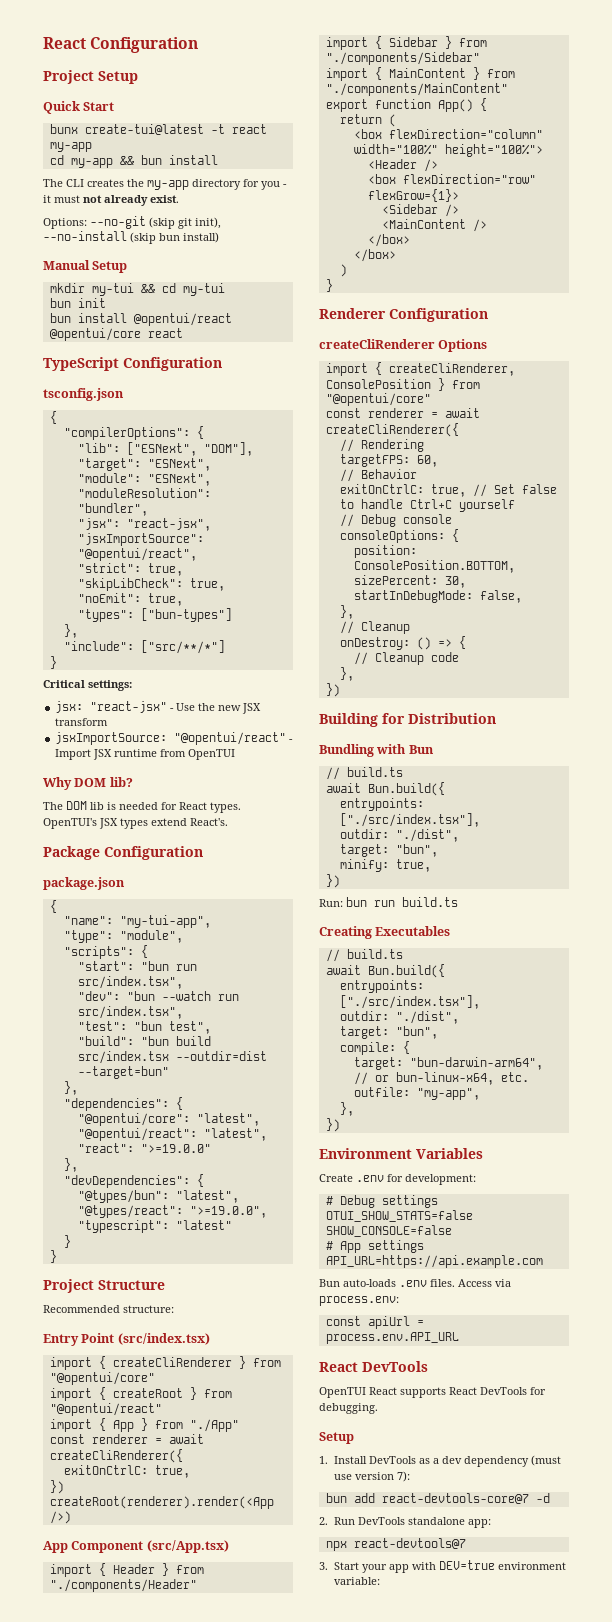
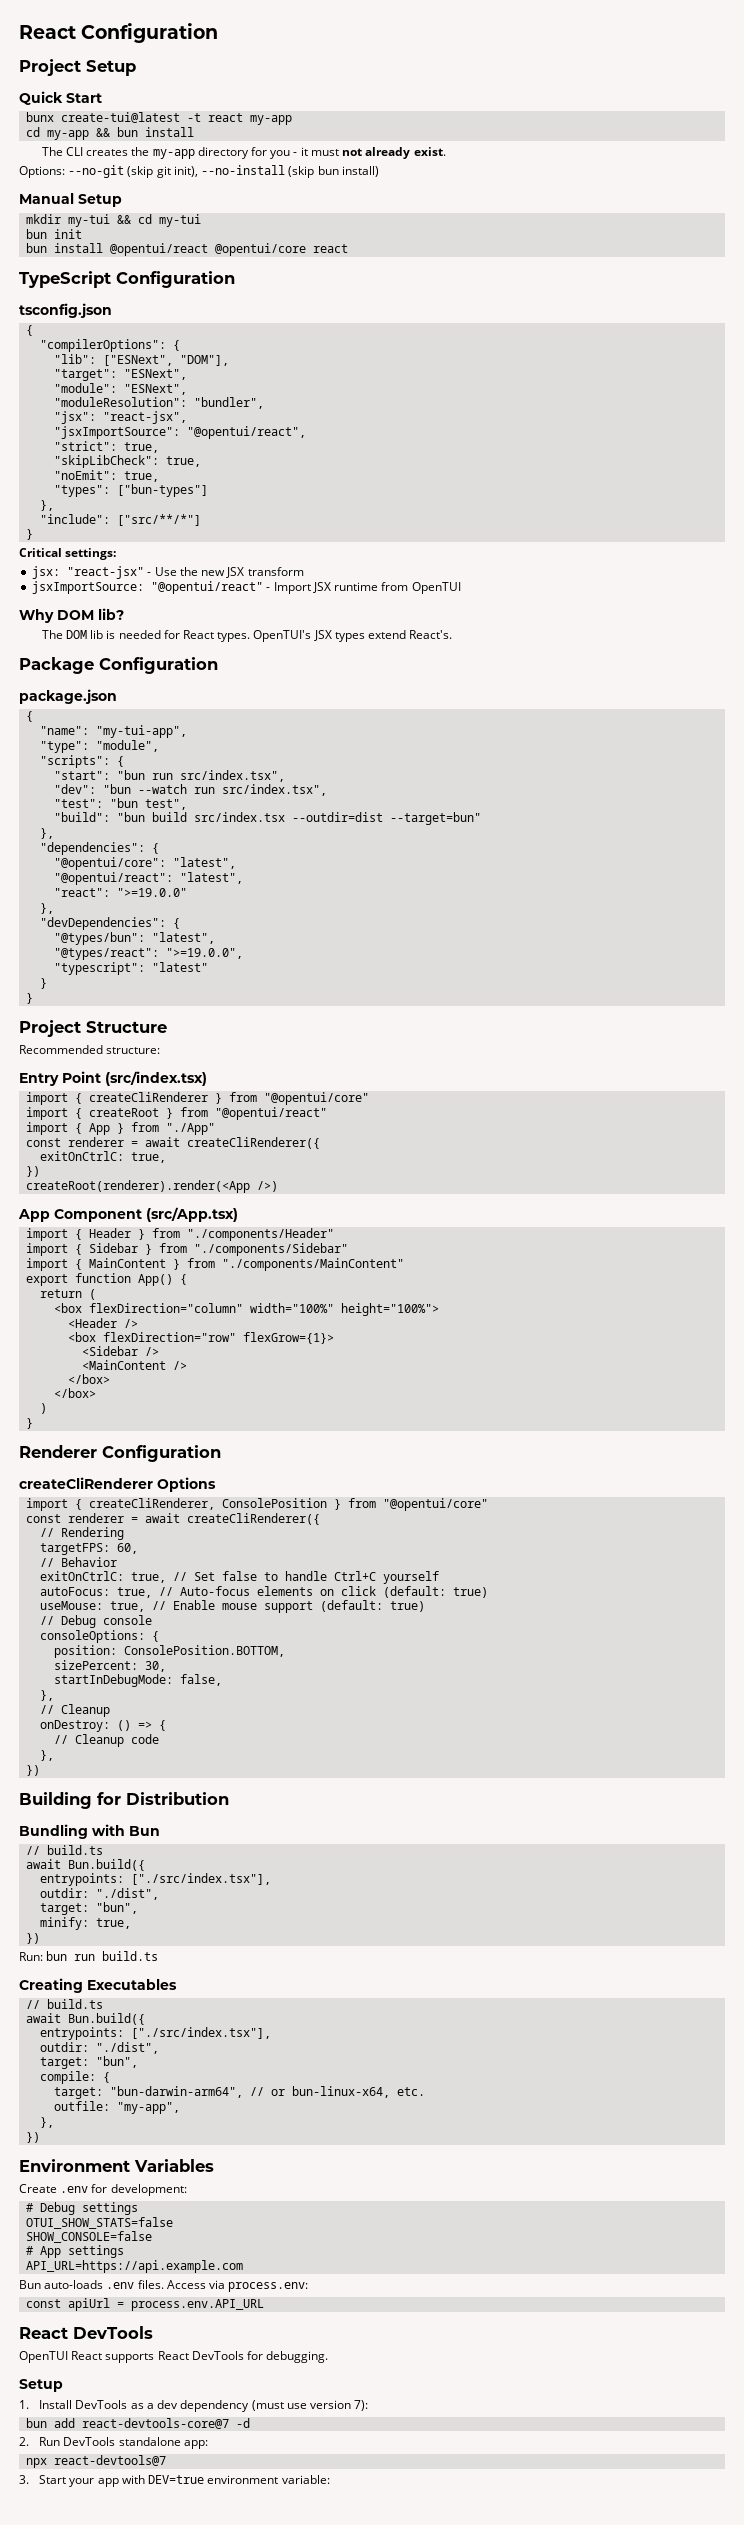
+ autoFocus: true, // Auto-focus elements on click (default: true)
+ useMouse: true, // Enable mouse support (default: true)

